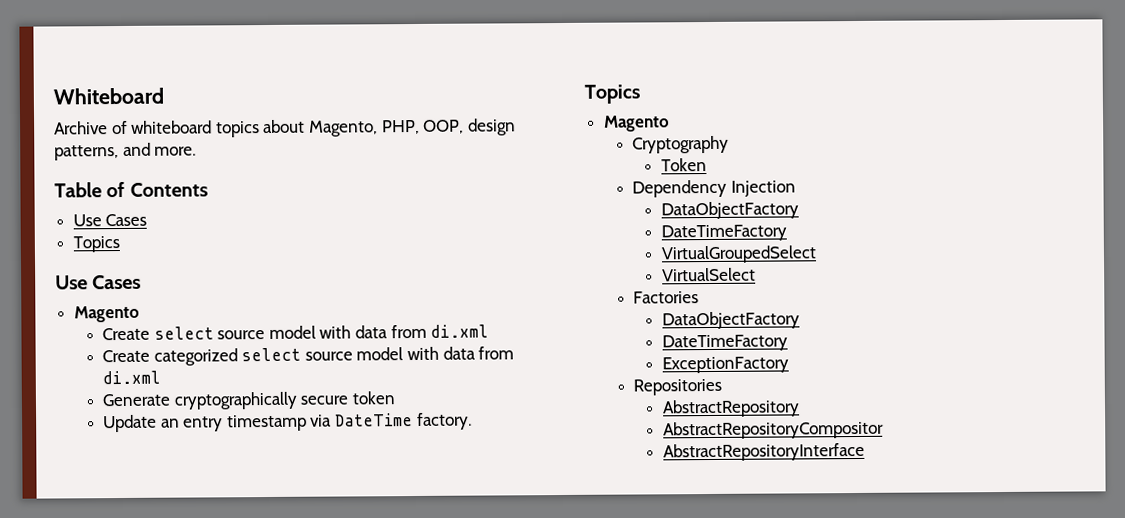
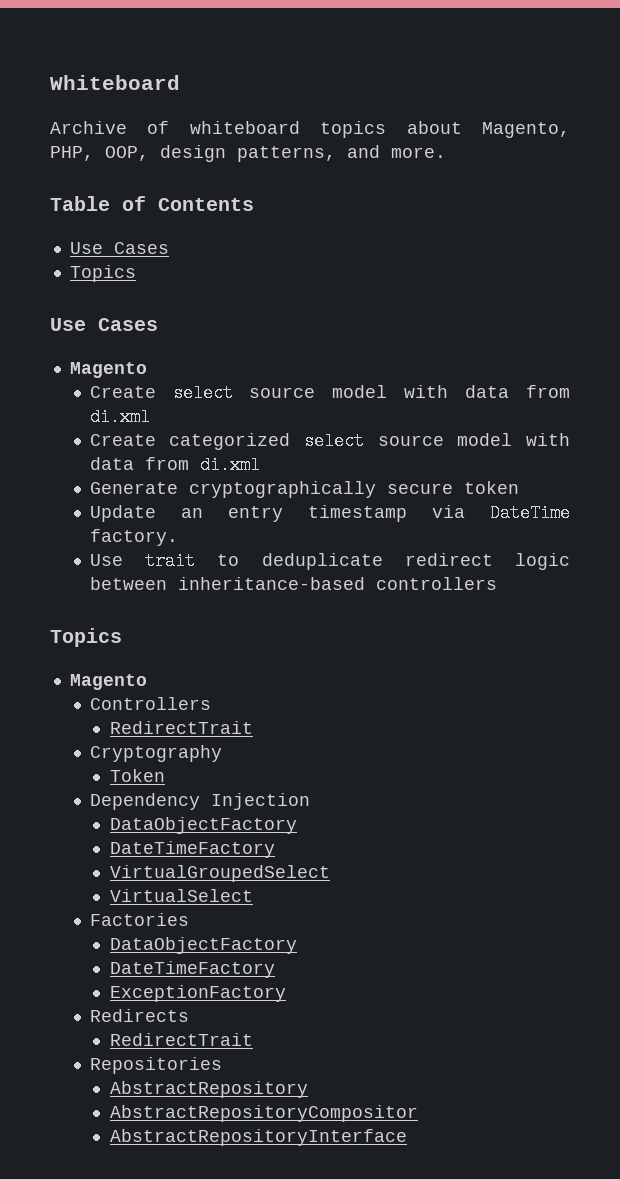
+ Use trait to deduplicate redirect logic between inheritance-based controllers
+ Controllers
+ RedirectTrait
+ Redirects
+ RedirectTrait

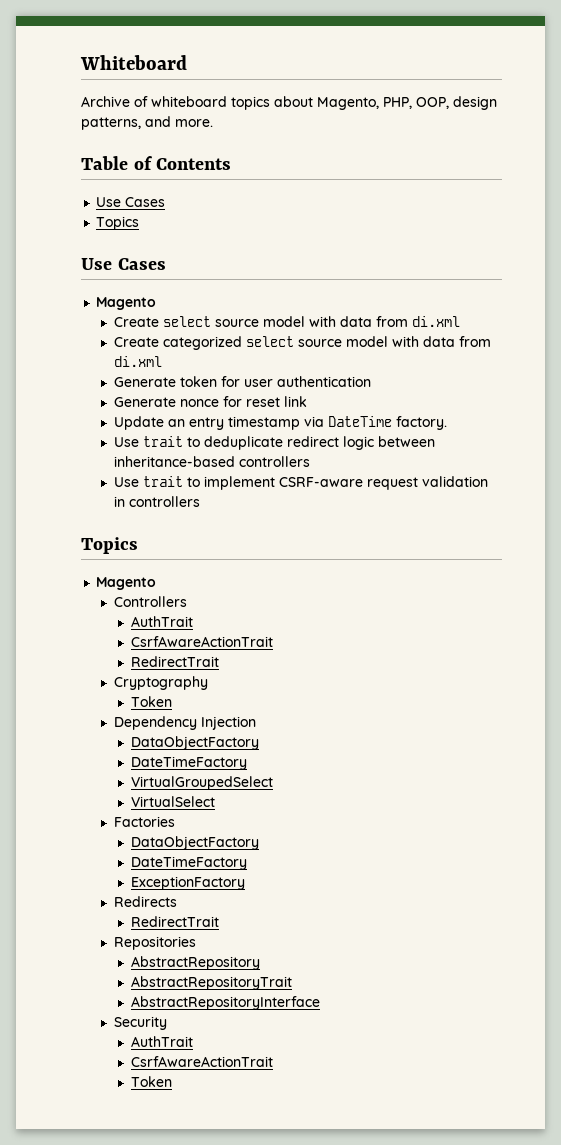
- Generate cryptographically secure token
+ Generate token for user authentication
+ Generate nonce for reset link
+ Use trait to implement CSRF-aware request validation in controllers
  Controllers
+ AuthTrait
+ CsrfAwareActionTrait
- AbstractRepositoryCompositor
+ AbstractRepositoryTrait
+ Security
+ AuthTrait
+ CsrfAwareActionTrait
+ Token

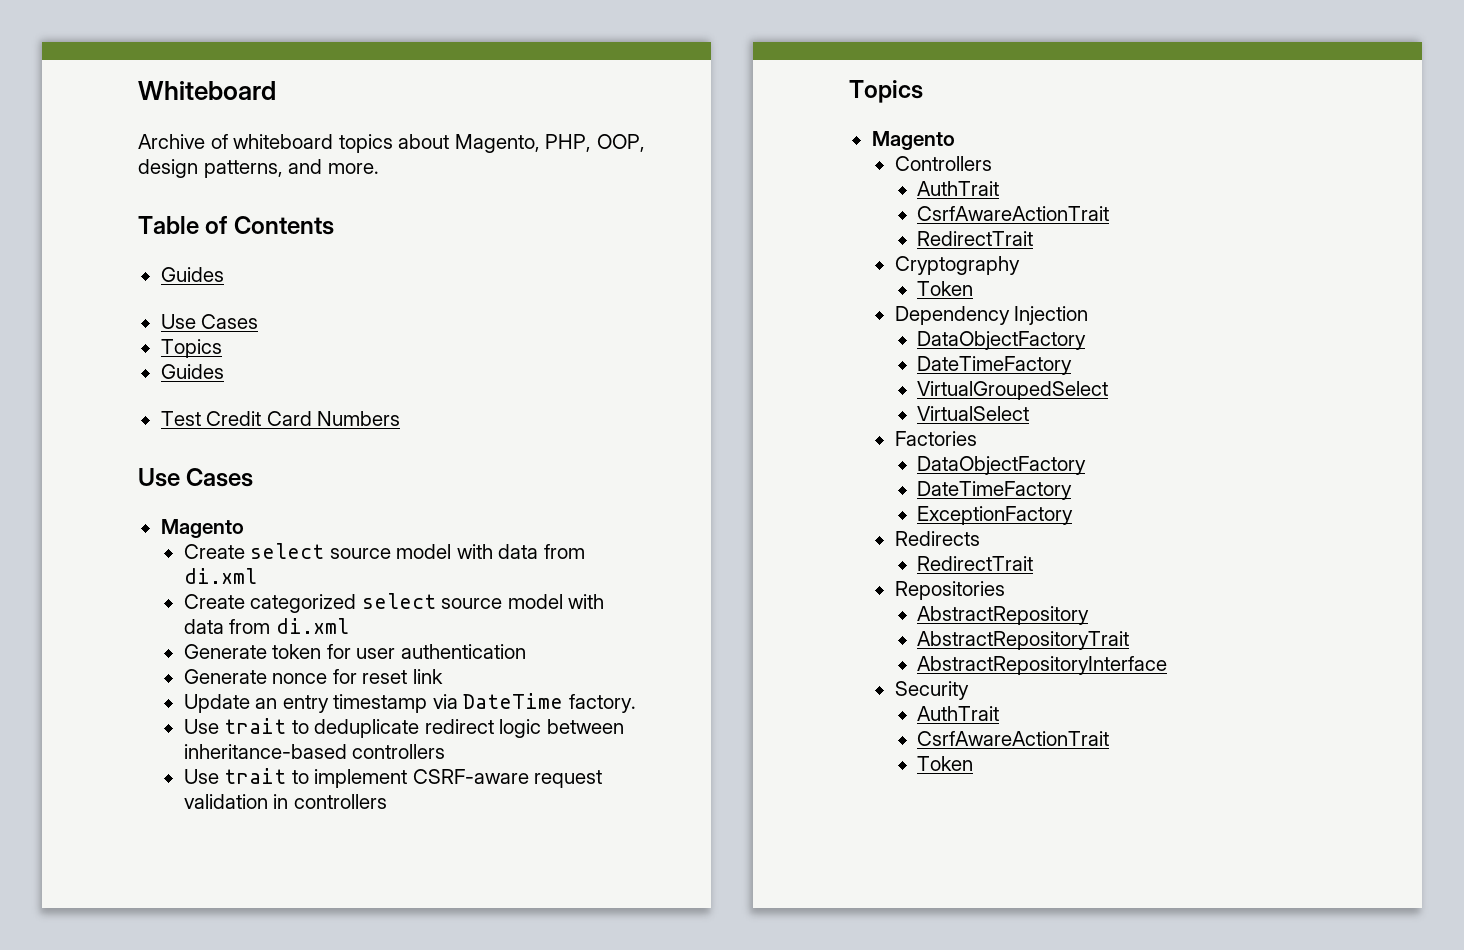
  Table of Contents
+ Guides
  Use Cases
  Topics
+ Guides
+ Test Credit Card Numbers

